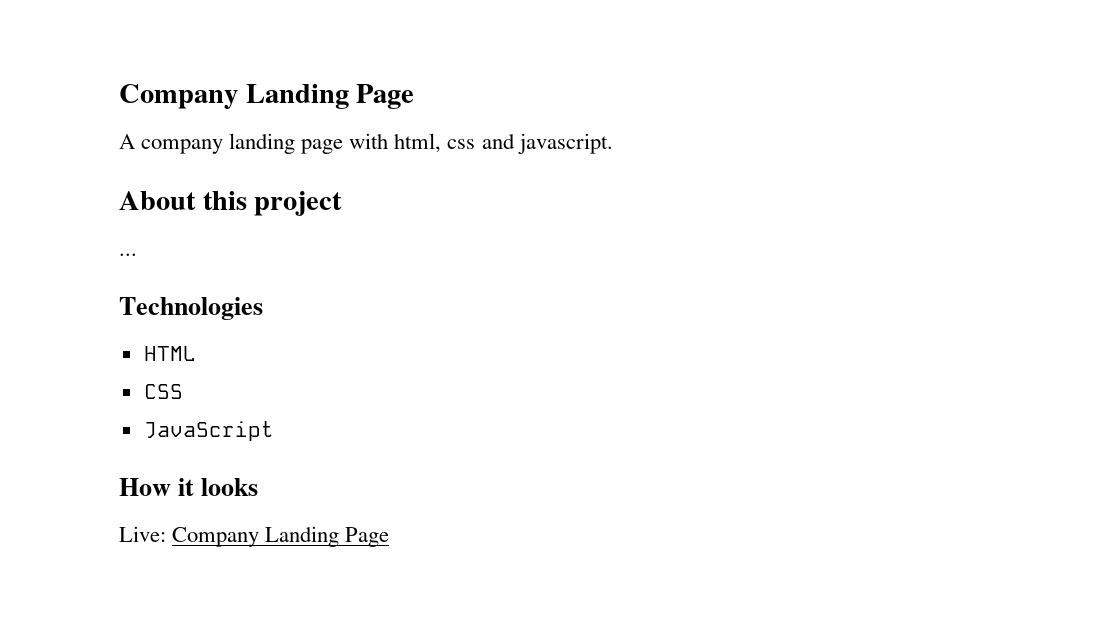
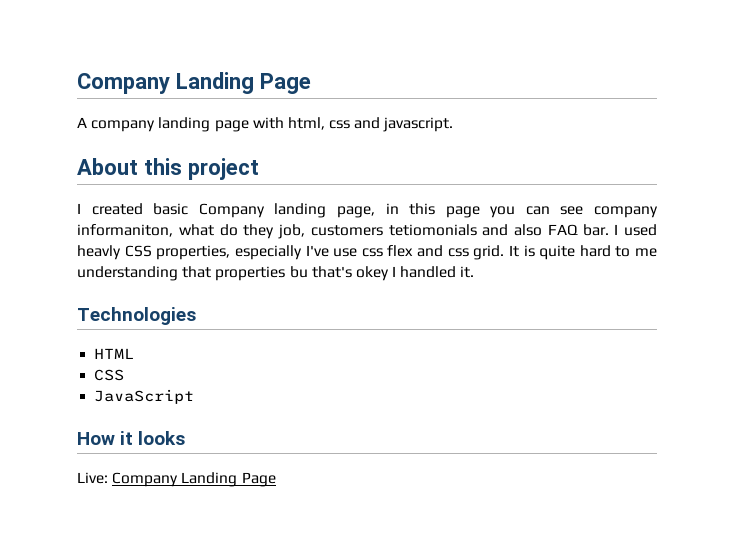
- ...
+ I created basic Company landing page, in this page you can see company informaniton, what do they job, customers tetiomonials and also FAQ bar. I used heavly CSS properties, especially I've use css flex and css grid. It is quite hard to me understanding that properties bu that's okey I handled it.

